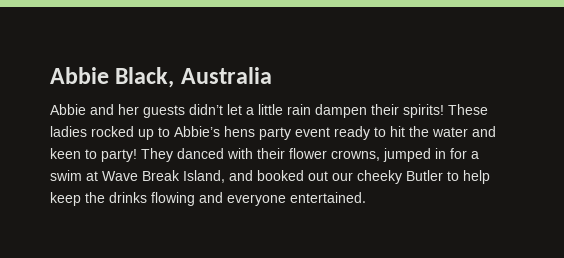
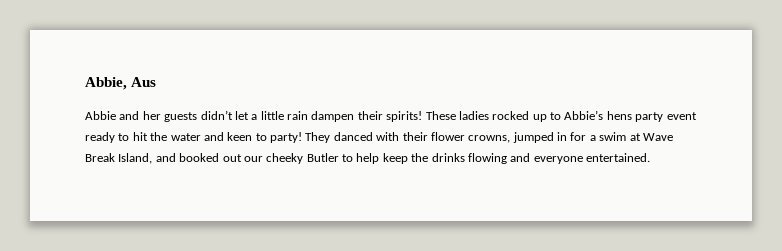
- Abbie Black, Australia
+ Abbie, Aus

